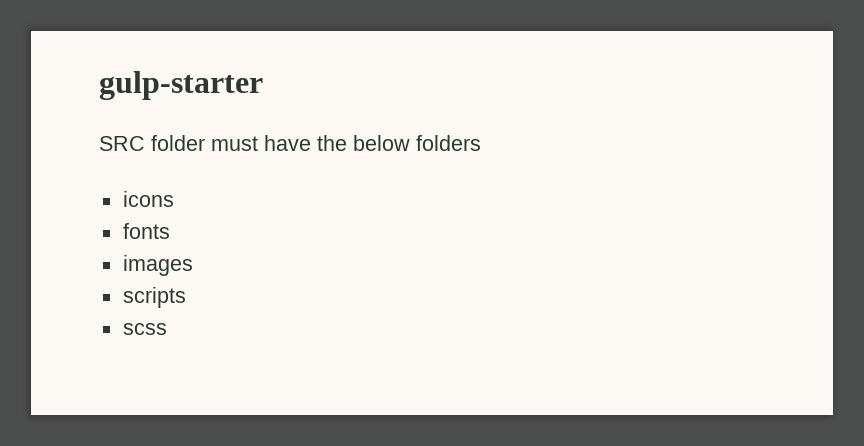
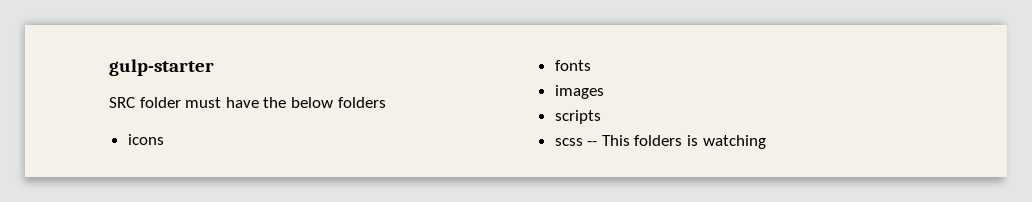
- scss
+ scss -- This folders is watching

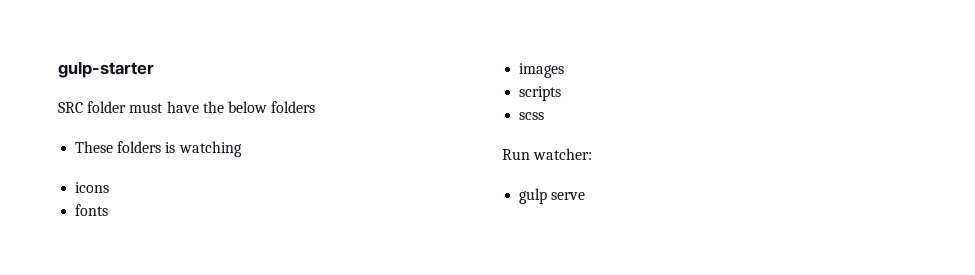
+ These folders is watching
- scss -- This folders is watching
+ scss
+ Run watcher:
+ gulp serve

